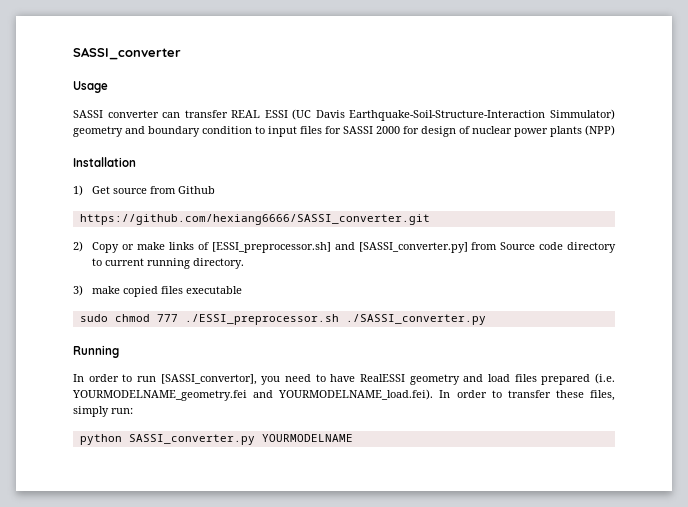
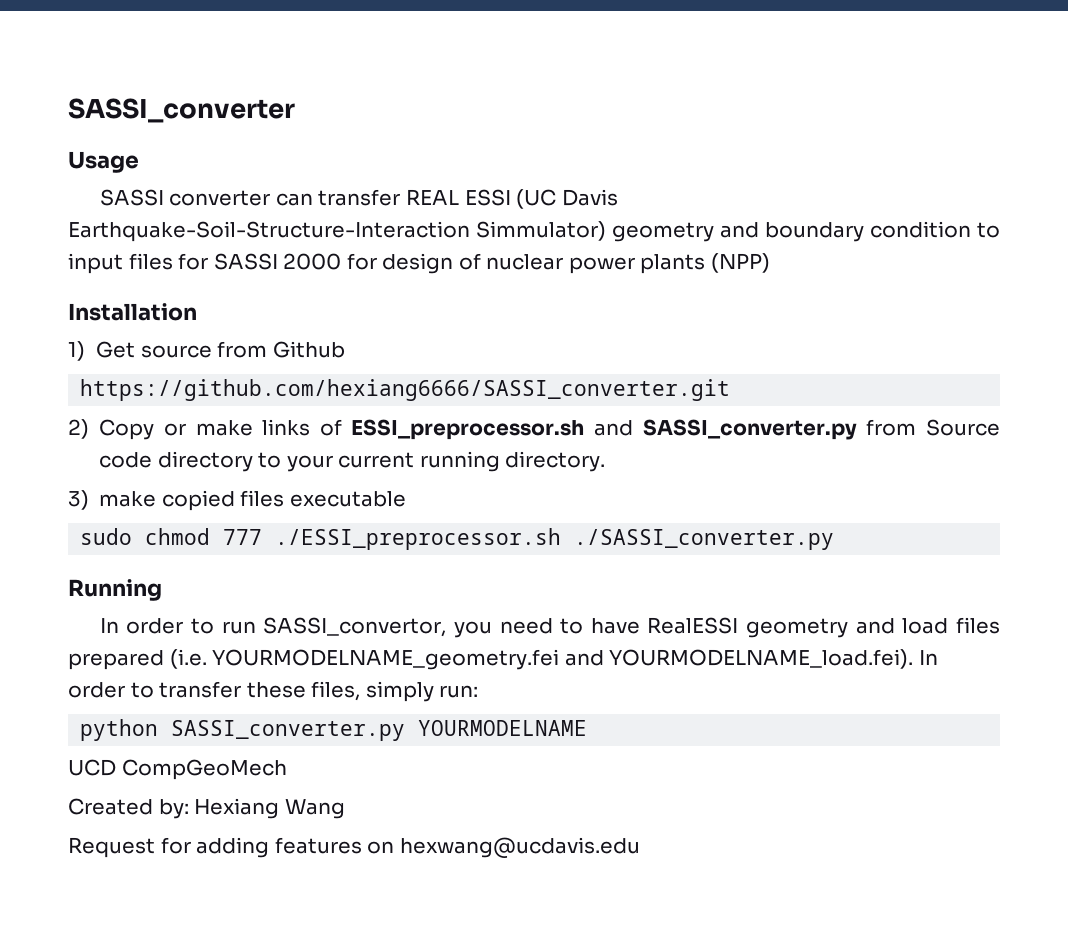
- 2) Copy or make links of [ESSI_preprocessor.sh] and [SASSI_converter.py] from Source code directory to current running directory.
+ 2) Copy or make links of ESSI_preprocessor.sh and SASSI_converter.py from Source code directory to your current running directory.
- In order to run [SASSI_convertor], you need to have RealESSI geometry and load files prepared (i.e. YOURMODELNAME_geometry.fei and YOURMODELNAME_load.fei). In order to transfer these files, simply run:
+ In order to run SASSI_convertor, you need to have RealESSI geometry and load files prepared (i.e. YOURMODELNAME_geometry.fei and YOURMODELNAME_load.fei). In order to transfer these files, simply run:
+ UCD CompGeoMech
+ Created by: Hexiang Wang
+ Request for adding features on hexwang@ucdavis.edu

